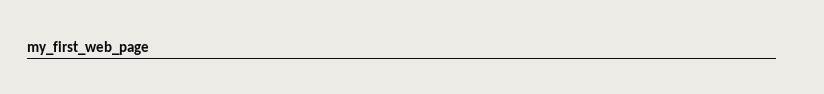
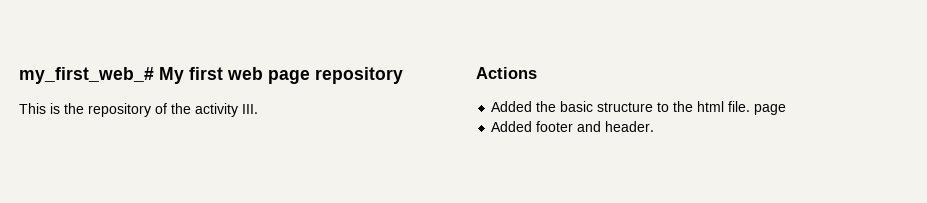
- my_first_web_page
+ my_first_web_# My first web page repository
+ This is the repository of the activity III.
+ Actions
+ Added the basic structure to the html file. page
+ Added footer and header.

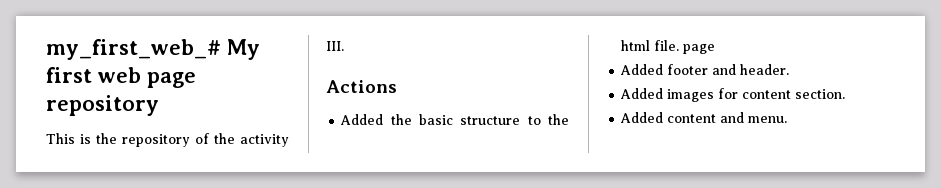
+ Added images for content section.
+ Added content and menu.

